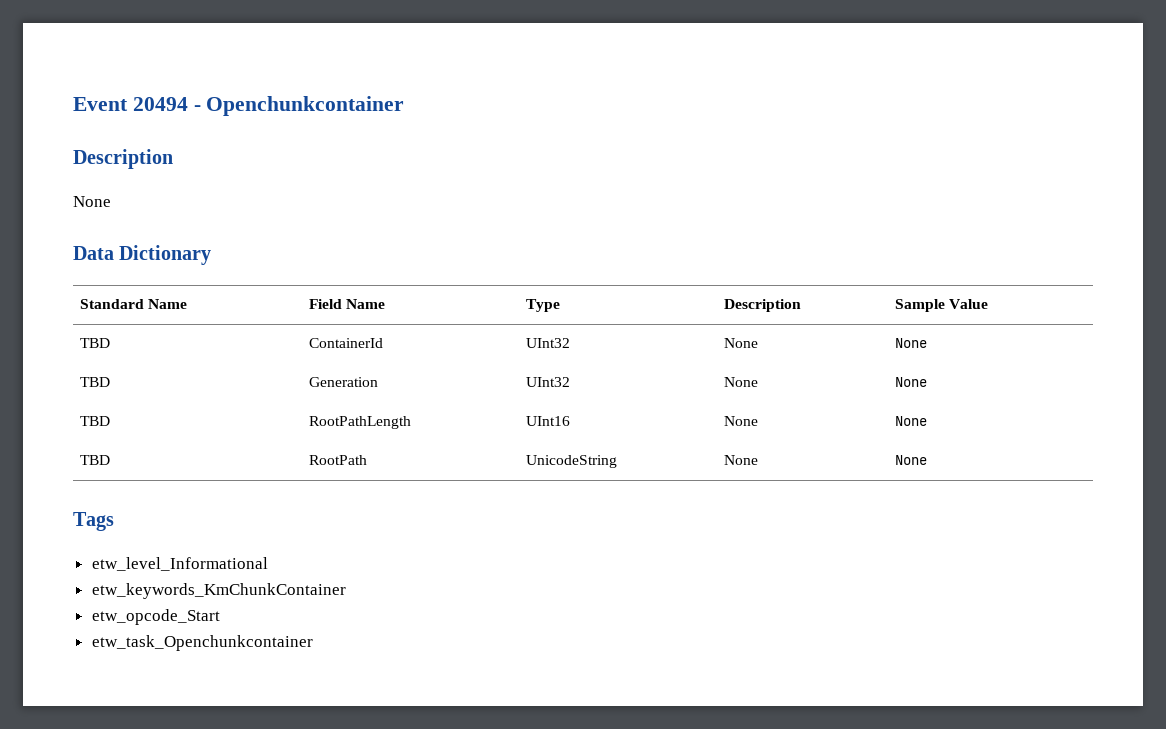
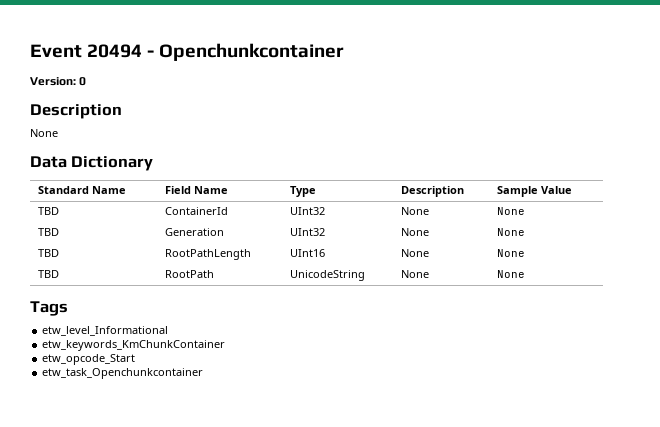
+ Version: 0

